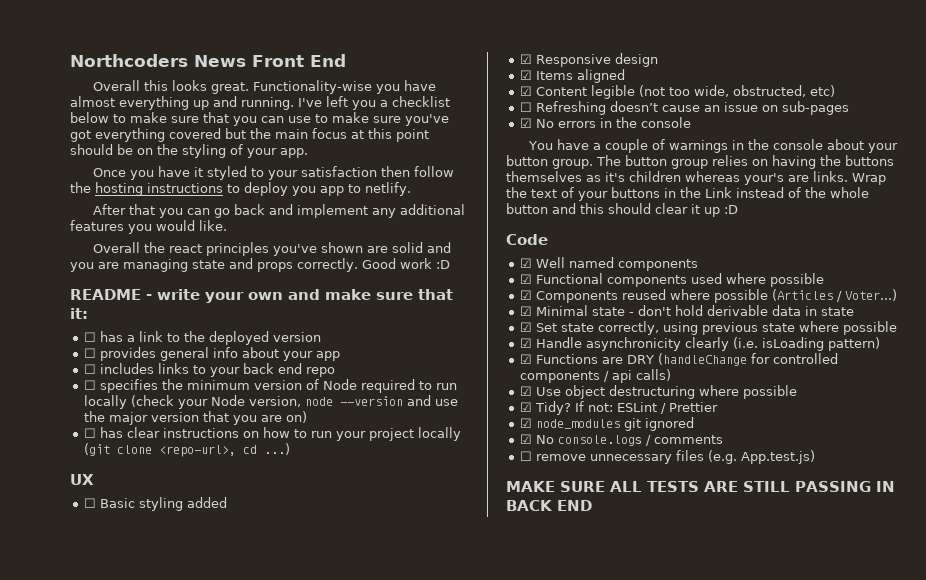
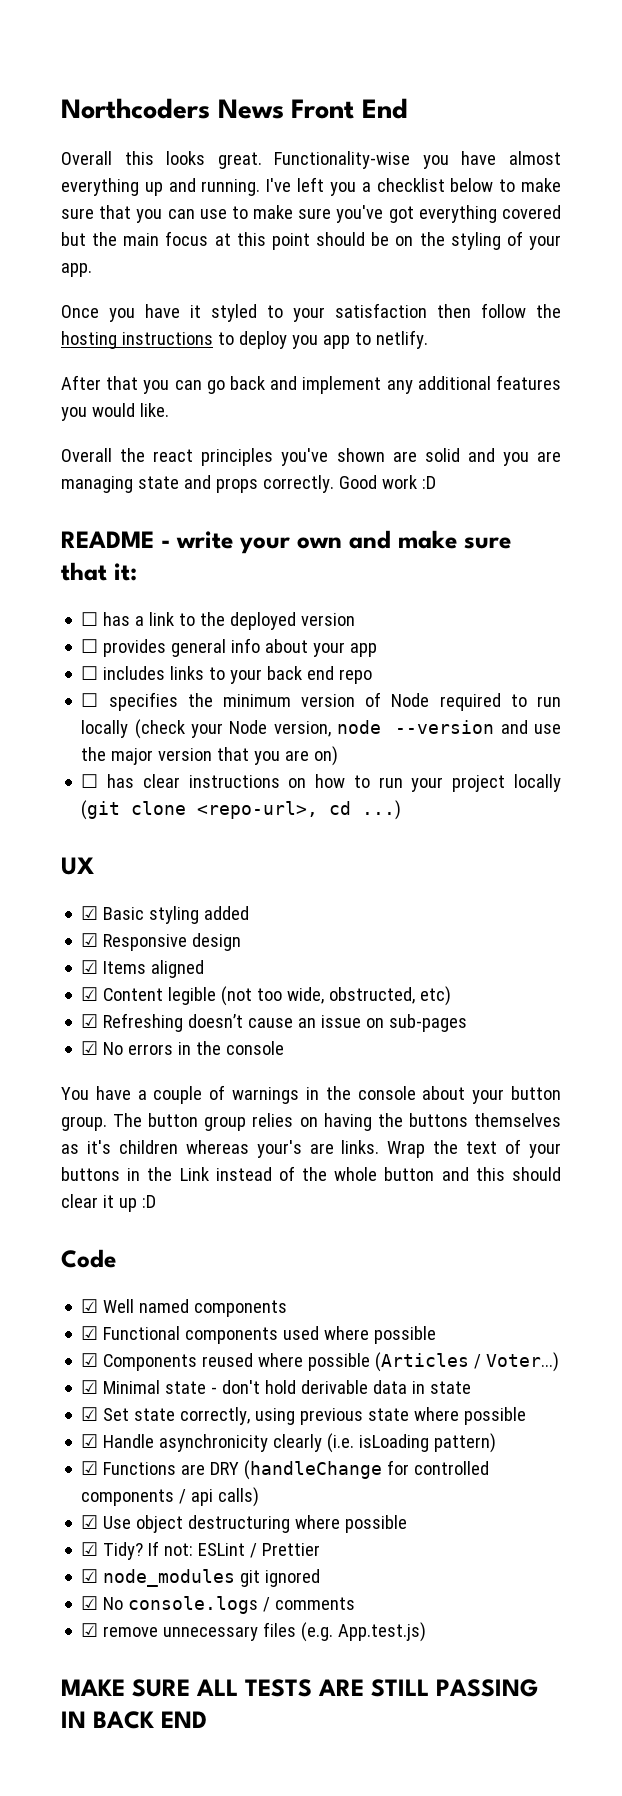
- ☐ Basic styling added
+ ☑ Basic styling added
- ☐ Refreshing doesn’t cause an issue on sub-pages
+ ☑ Refreshing doesn’t cause an issue on sub-pages
- ☐ remove unnecessary files (e.g. App.test.js)
+ ☑ remove unnecessary files (e.g. App.test.js)

